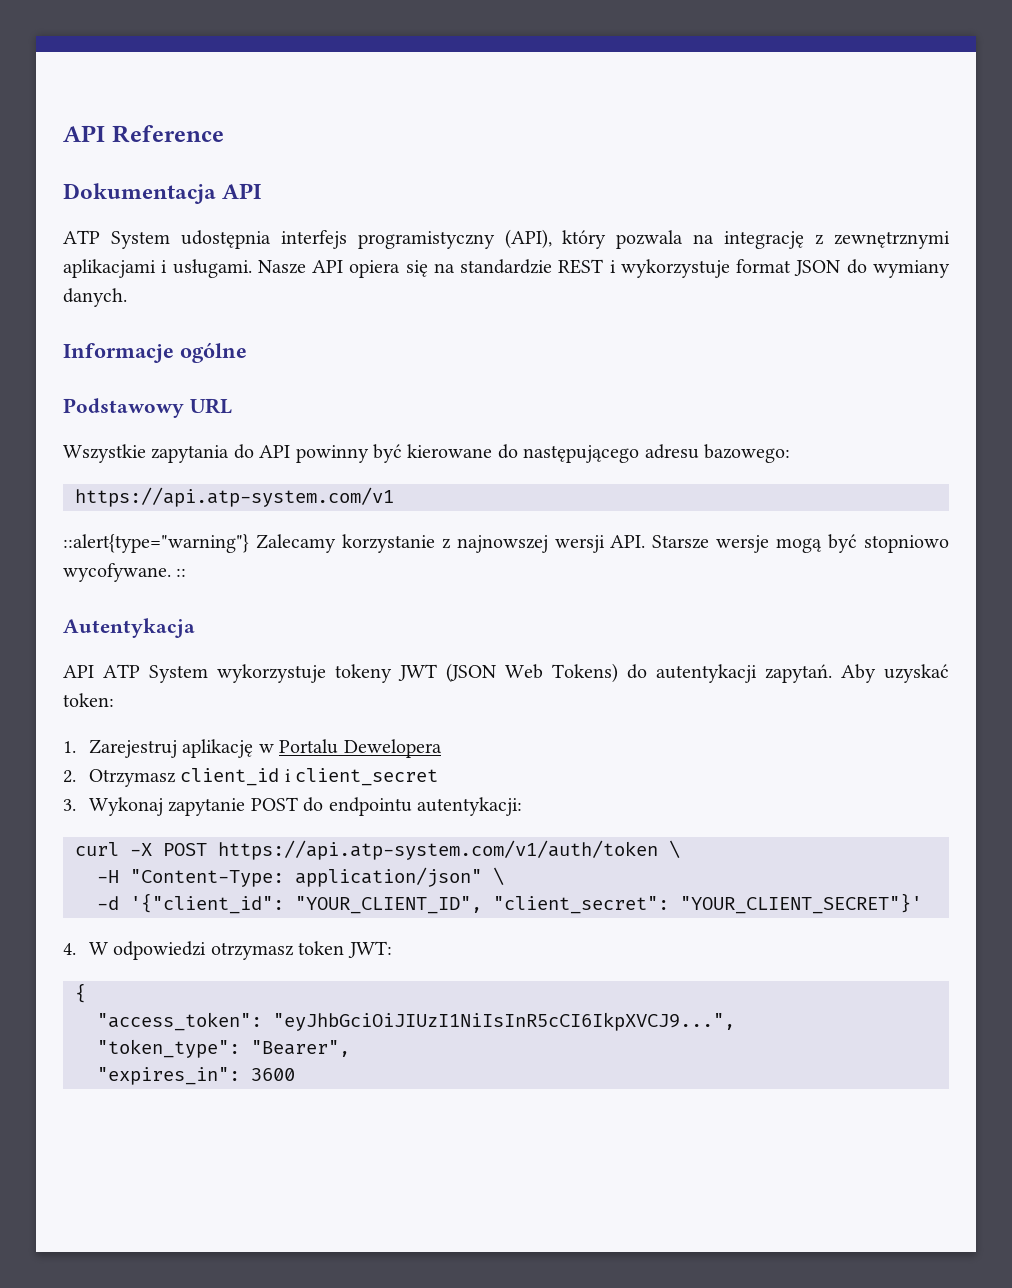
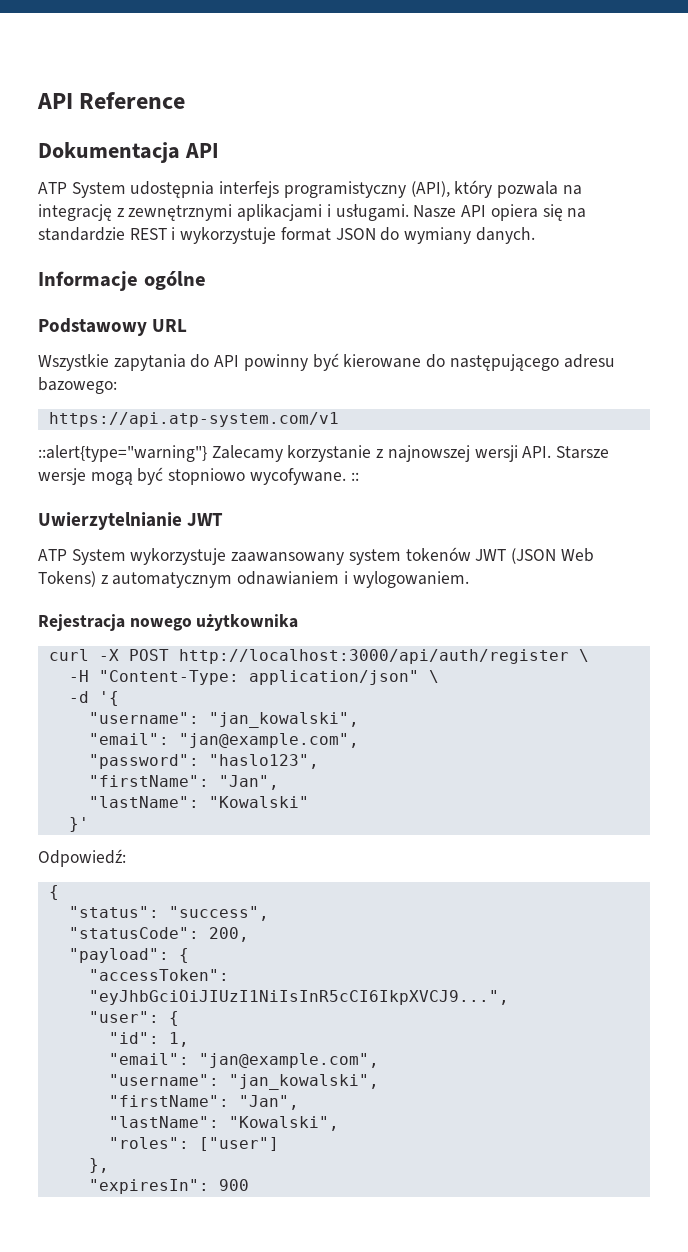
- Autentykacja
- API ATP System wykorzystuje tokeny JWT (JSON Web Tokens) do autentykacji zapytań. Aby uzyskać token:
- 1. Zarejestruj aplikację w Portalu Dewelopera
- 2. Otrzymasz client_id i client_secret
- 3. Wykonaj zapytanie POST do endpointu autentykacji:
+ Uwierzytelnianie JWT
+ ATP System wykorzystuje zaawansowany system tokenów JWT (JSON Web Tokens) z automatycznym odnawianiem i wylogowaniem.
+ Rejestracja nowego użytkownika
- curl -X POST https://api.atp-system.com/v1/auth/token \
+ curl -X POST http://localhost:3000/api/auth/register \
- -d '{"client_id": "YOUR_CLIENT_ID", "client_secret": "YOUR_CLIENT_SECRET"}'
- 4. W odpowiedzi otrzymasz token JWT:
+ -d '{
+ "username": "jan_kowalski",
+ "email": "jan@example.com",
+ "password": "haslo123",
+ "firstName": "Jan",
+ "lastName": "Kowalski"
+ }'
+ Odpowiedź:
  {
- "access_token": "eyJhbGciOiJIUzI1NiIsInR5cCI6IkpXVCJ9...",
- "token_type": "Bearer",
- "expires_in": 3600
+ "status": "success",
+ "statusCode": 200,
+ "payload": {
+ "accessToken": "eyJhbGciOiJIUzI1NiIsInR5cCI6IkpXVCJ9...",
+ "user": {
+ "id": 1,
+ "email": "jan@example.com",
+ "username": "jan_kowalski",
+ "firstName": "Jan",
+ "lastName": "Kowalski",
+ "roles": ["user"]
+ },
+ "expiresIn": 900

